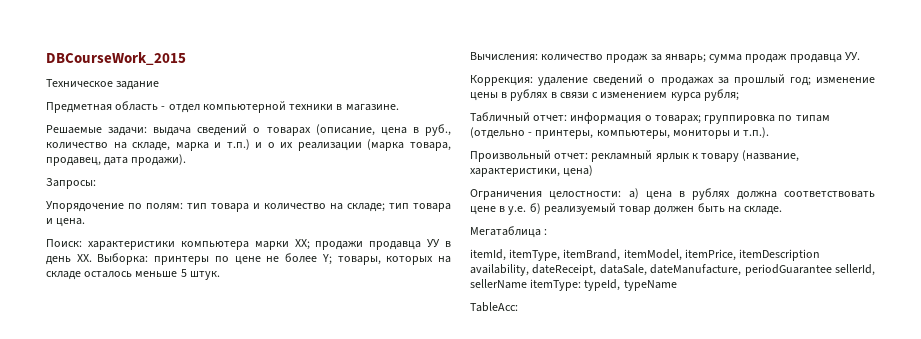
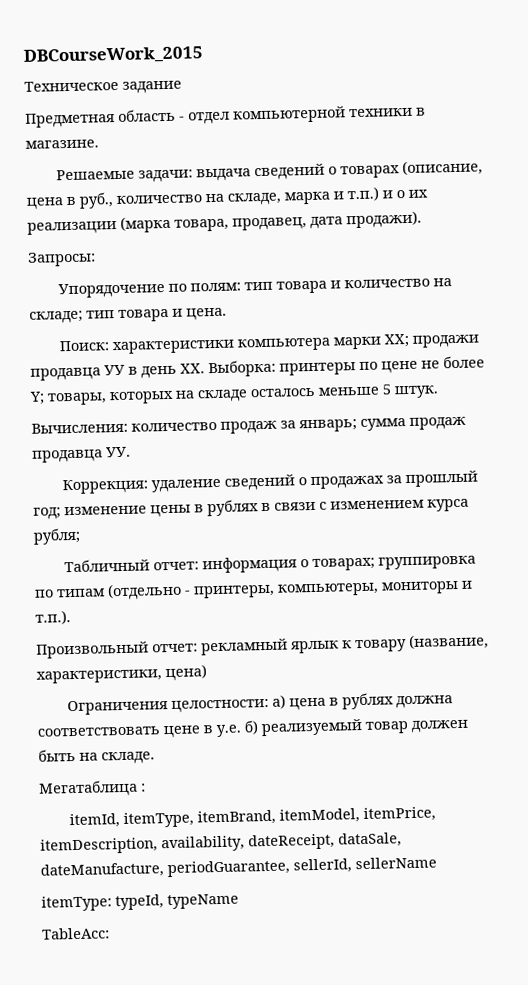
- itemId, itemType, itemBrand, itemModel, itemPrice, itemDescription availability, dateReceipt, dataSale, dateManufacture, periodGuarantee sellerId, sellerName itemType: typeId, typeName
+ itemId, itemType, itemBrand, itemModel, itemPrice, itemDescription, availability, dateReceipt, dataSale, dateManufacture, periodGuarantee, sellerId, sellerName
+ itemType: typeId, typeName

